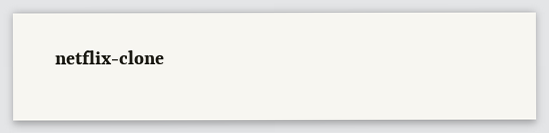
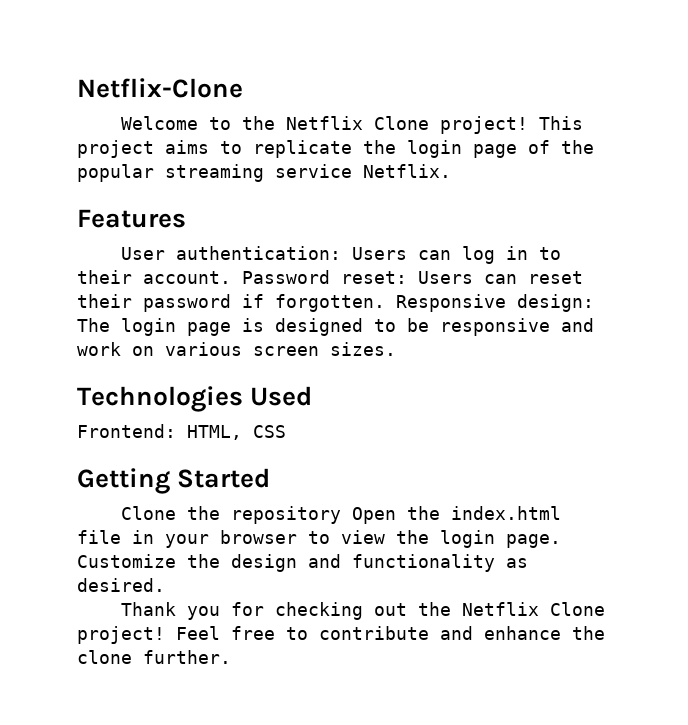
- netflix-clone
+ Netflix-Clone
+ Welcome to the Netflix Clone project! This project aims to replicate the login page of the popular streaming service Netflix.
+ Features
+ User authentication: Users can log in to their account. Password reset: Users can reset their password if forgotten. Responsive design: The login page is designed to be responsive and work on various screen sizes.
+ Technologies Used
+ Frontend: HTML, CSS
+ Getting Started
+ Clone the repository Open the index.html file in your browser to view the login page. Customize the design and functionality as desired.
+ Thank you for checking out the Netflix Clone project! Feel free to contribute and enhance the clone further.

